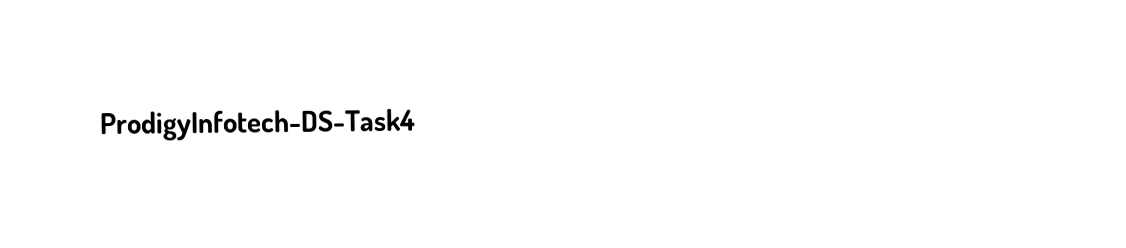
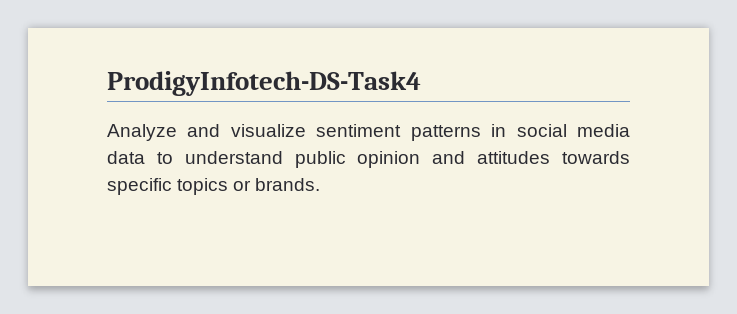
+ Analyze and visualize sentiment patterns in social media data to understand public opinion and attitudes towards specific topics or brands.

